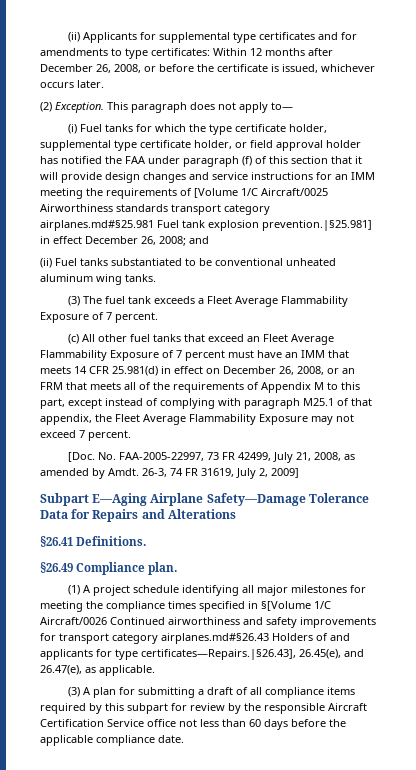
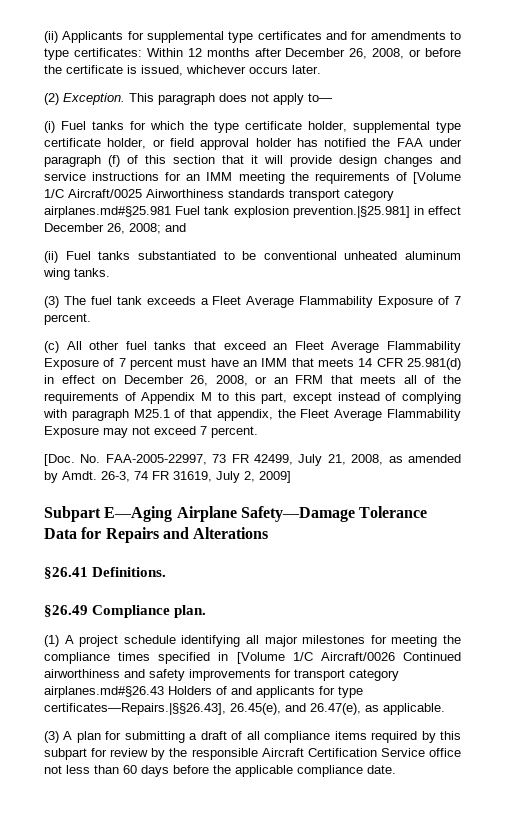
- (1) A project schedule identifying all major milestones for meeting the compliance times specified in §[Volume 1/C Aircraft/0026 Continued airworthiness and safety improvements for transport category airplanes.md#§26.43 Holders of and applicants for type certificates—Repairs.|§26.43], 26.45(e), and 26.47(e), as applicable.
+ (1) A project schedule identifying all major milestones for meeting the compliance times specified in [Volume 1/C Aircraft/0026 Continued airworthiness and safety improvements for transport category airplanes.md#§26.43 Holders of and applicants for type certificates—Repairs.|§§26.43], 26.45(e), and 26.47(e), as applicable.

